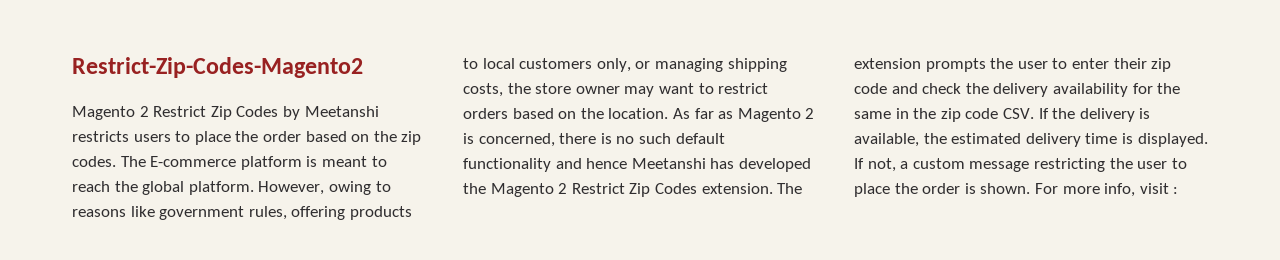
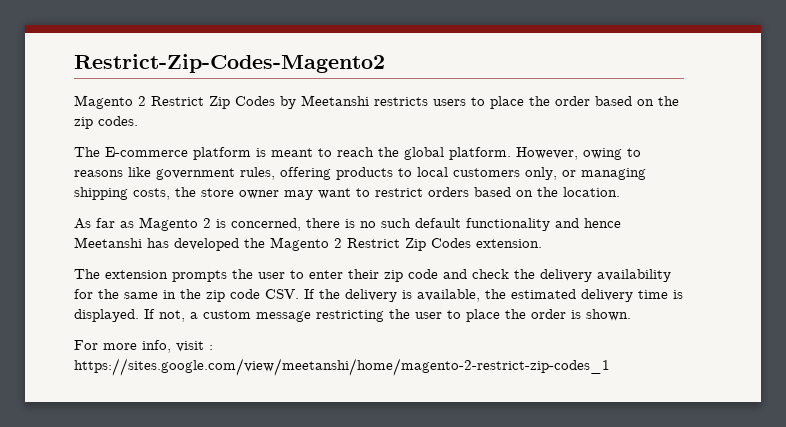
- Magento 2 Restrict Zip Codes by Meetanshi restricts users to place the order based on the zip codes. The E-commerce platform is meant to reach the global platform.
+ Magento 2 Restrict Zip Codes by Meetanshi restricts users to place the order based on the zip codes.
+ The E-commerce platform is meant to reach the global platform.
- However, owing to reasons like government rules, offering products to local customers only, or managing shipping costs, the store owner may want to restrict orders based on the location. As far as Magento 2 is concerned, there is no such default functionality and hence Meetanshi has developed the Magento 2 Restrict Zip Codes extension. The extension prompts the user to enter their zip code and check the delivery availability for the same in the zip code CSV. If the delivery is available, the estimated delivery time is displayed.
+ However, owing to reasons like government rules, offering products to local customers only, or managing shipping costs, the store owner may want to restrict orders based on the location.
+ As far as Magento 2 is concerned, there is no such default functionality and hence Meetanshi has developed the Magento 2 Restrict Zip Codes extension.
+ The extension prompts the user to enter their zip code and check the delivery availability for the same in the zip code CSV. If the delivery is available, the estimated delivery time is displayed.
- If not, a custom message restricting the user to place the order is shown. For more info, visit :
+ If not, a custom message restricting the user to place the order is shown.
+ For more info, visit : https://sites.google.com/view/meetanshi/home/magento-2-restrict-zip-codes_1

